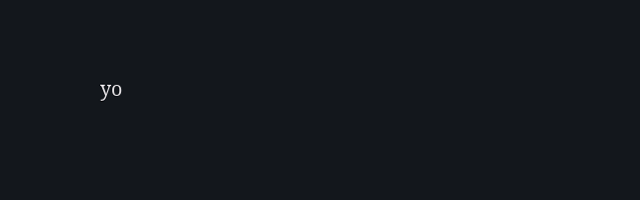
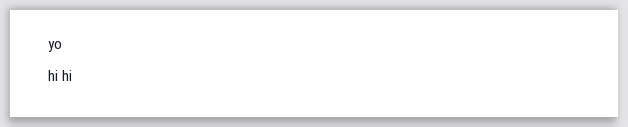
+ hi hi

